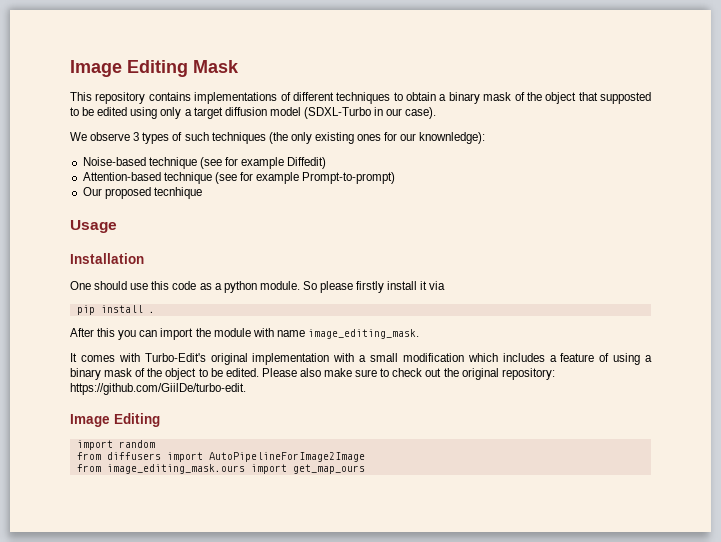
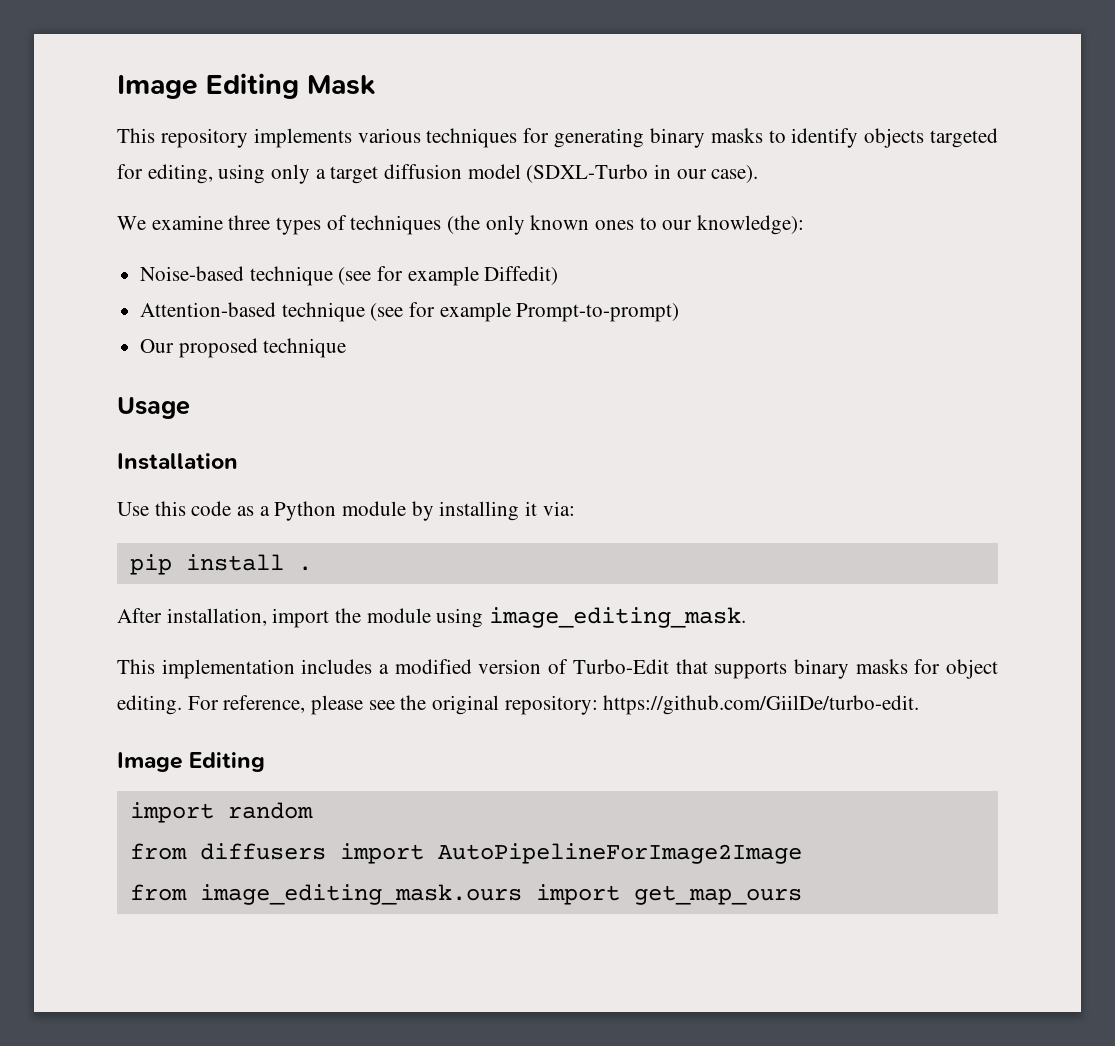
- This repository contains implementations of different techniques to obtain a binary mask of the object that supposted to be edited using only a target diffusion model (SDXL-Turbo in our case).
+ This repository implements various techniques for generating binary masks to identify objects targeted for editing, using only a target diffusion model (SDXL-Turbo in our case).
- We observe 3 types of such techniques (the only existing ones for our knownledge):
+ We examine three types of techniques (the only known ones to our knowledge):
- Our proposed tecnhique
+ Our proposed technique
- One should use this code as a python module. So please firstly install it via
+ Use this code as a Python module by installing it via:
- After this you can import the module with name image_editing_mask.
+ After installation, import the module using image_editing_mask.
- It comes with Turbo-Edit's original implementation with a small modification which includes a feature of using a binary mask of the object to be edited. Please also make sure to check out the original repository: https://github.com/GiilDe/turbo-edit.
+ This implementation includes a modified version of Turbo-Edit that supports binary masks for object editing. For reference, please see the original repository: https://github.com/GiilDe/turbo-edit.

